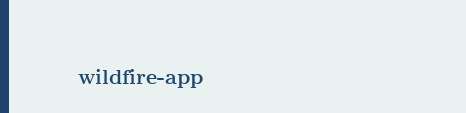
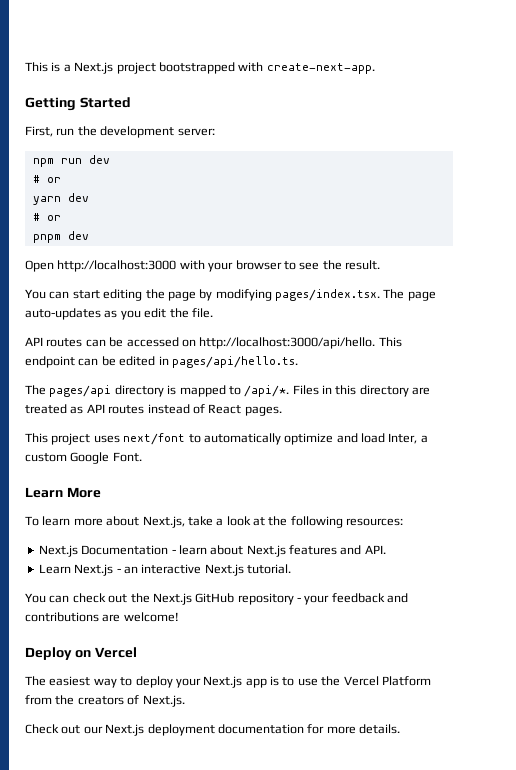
- wildfire-app
+ This is a Next.js project bootstrapped with create-next-app.
+ Getting Started
+ First, run the development server:
+ npm run dev
+ # or
+ yarn dev
+ # or
+ pnpm dev
+ Open http://localhost:3000 with your browser to see the result.
+ You can start editing the page by modifying pages/index.tsx. The page auto-updates as you edit the file.
+ API routes can be accessed on http://localhost:3000/api/hello. This endpoint can be edited in pages/api/hello.ts.
+ The pages/api directory is mapped to /api/*. Files in this directory are treated as API routes instead of React pages.
+ This project uses next/font to automatically optimize and load Inter, a custom Google Font.
+ Learn More
+ To learn more about Next.js, take a look at the following resources:
+ Next.js Documentation - learn about Next.js features and API.
+ Learn Next.js - an interactive Next.js tutorial.
+ You can check out the Next.js GitHub repository - your feedback and contributions are welcome!
+ Deploy on Vercel
+ The easiest way to deploy your Next.js app is to use the Vercel Platform from the creators of Next.js.
+ Check out our Next.js deployment documentation for more details.

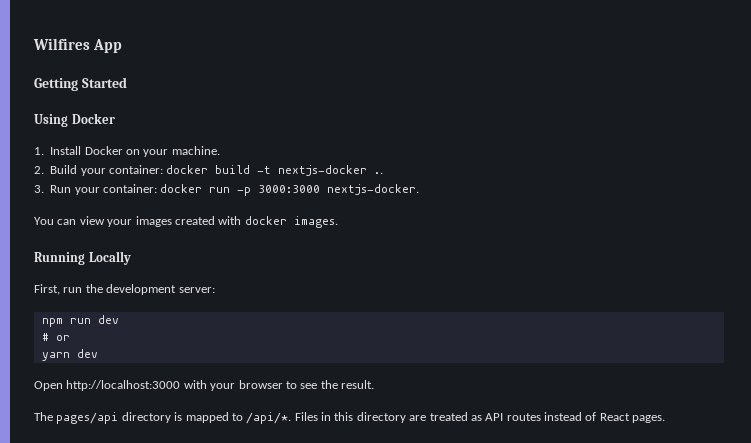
- This is a Next.js project bootstrapped with create-next-app.
+ Wilfires App
  Getting Started
+ Using Docker
+ 1. Install Docker on your machine.
+ 2. Build your container: docker build -t nextjs-docker ..
+ 3. Run your container: docker run -p 3000:3000 nextjs-docker.
+ You can view your images created with docker images.
+ Running Locally
  yarn dev
- # or
- pnpm dev
- You can start editing the page by modifying pages/index.tsx. The page auto-updates as you edit the file.
- API routes can be accessed on http://localhost:3000/api/hello. This endpoint can be edited in pages/api/hello.ts.
- This project uses next/font to automatically optimize and load Inter, a custom Google Font.
- Learn More
- To learn more about Next.js, take a look at the following resources:
- Next.js Documentation - learn about Next.js features and API.
- Learn Next.js - an interactive Next.js tutorial.
- You can check out the Next.js GitHub repository - your feedback and contributions are welcome!
- Deploy on Vercel
- The easiest way to deploy your Next.js app is to use the Vercel Platform from the creators of Next.js.
- Check out our Next.js deployment documentation for more details.

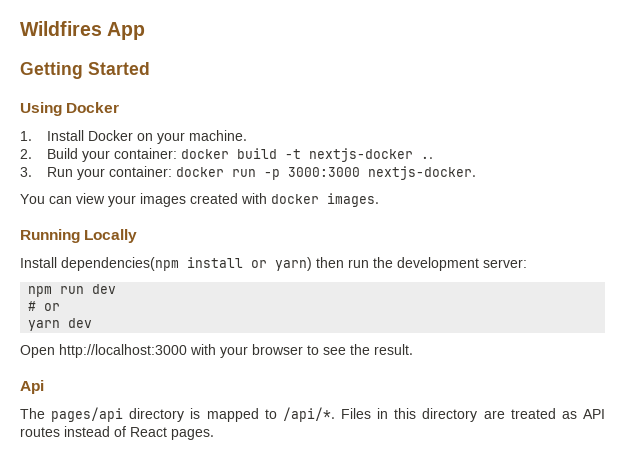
- Wilfires App
+ Wildfires App
- First, run the development server:
+ Install dependencies(npm install or yarn) then run the development server:
+ Api

